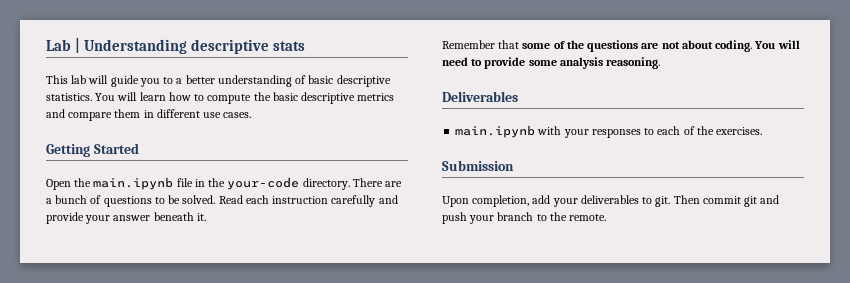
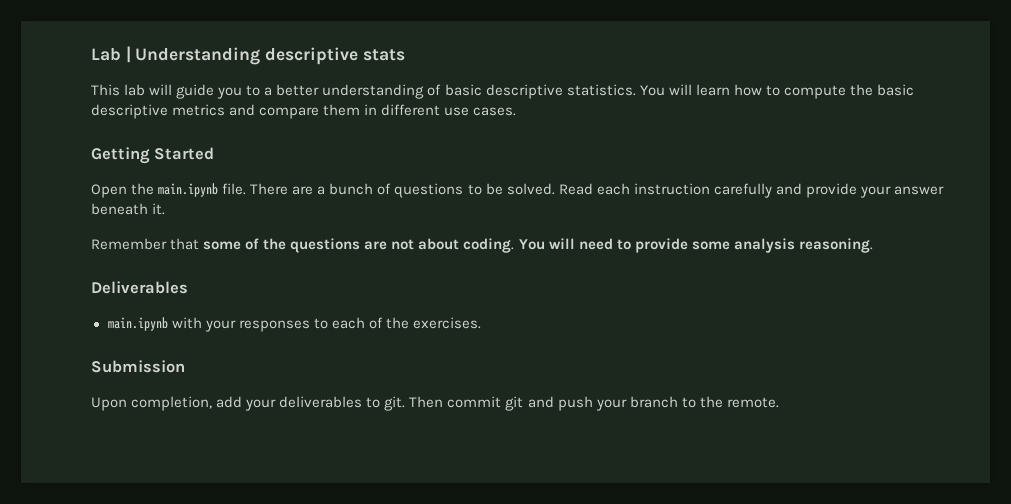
- Open the main.ipynb file in the your-code directory.
+ Open the main.ipynb file.

